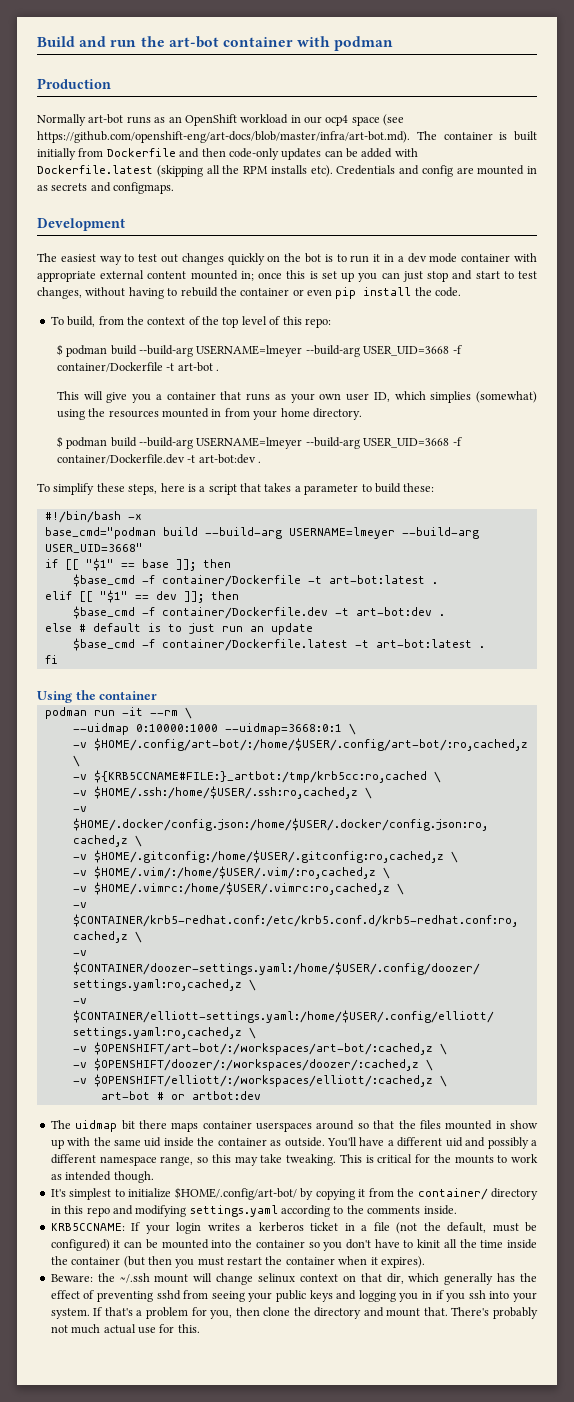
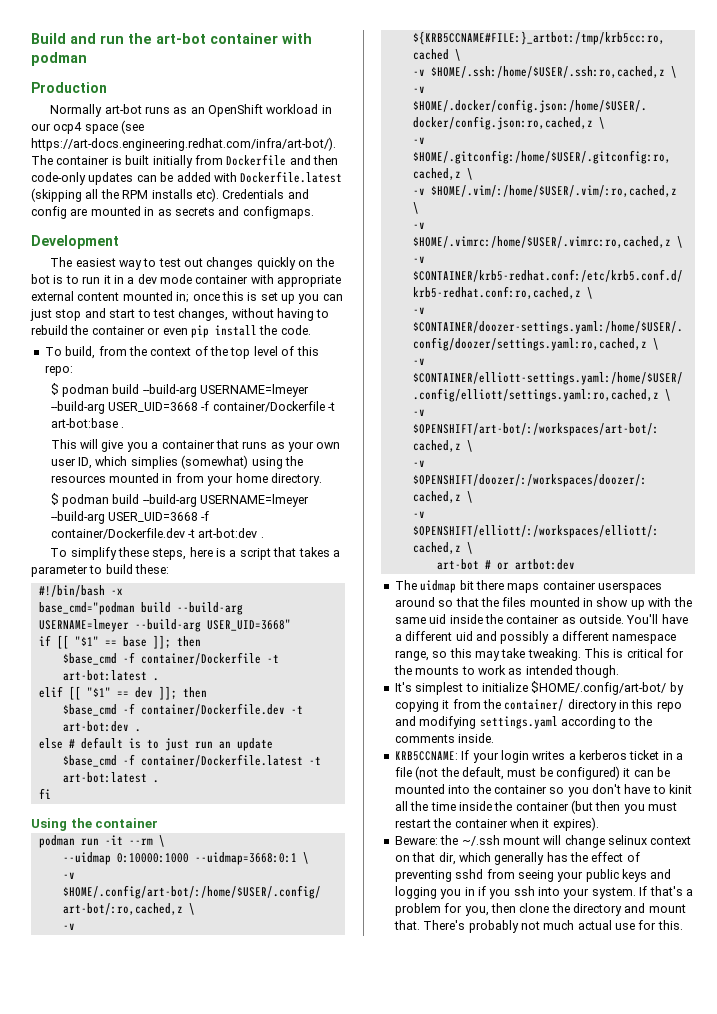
- Normally art-bot runs as an OpenShift workload in our ocp4 space (see https://github.com/openshift-eng/art-docs/blob/master/infra/art-bot.md). The container is built initially from Dockerfile and then code-only updates can be added with Dockerfile.latest (skipping all the RPM installs etc).
+ Normally art-bot runs as an OpenShift workload in our ocp4 space (see https://art-docs.engineering.redhat.com/infra/art-bot/). The container is built initially from Dockerfile and then code-only updates can be added with Dockerfile.latest (skipping all the RPM installs etc).
- $ podman build --build-arg USERNAME=lmeyer --build-arg USER_UID=3668 -f container/Dockerfile -t art-bot .
+ $ podman build --build-arg USERNAME=lmeyer --build-arg USER_UID=3668 -f container/Dockerfile -t art-bot:base .

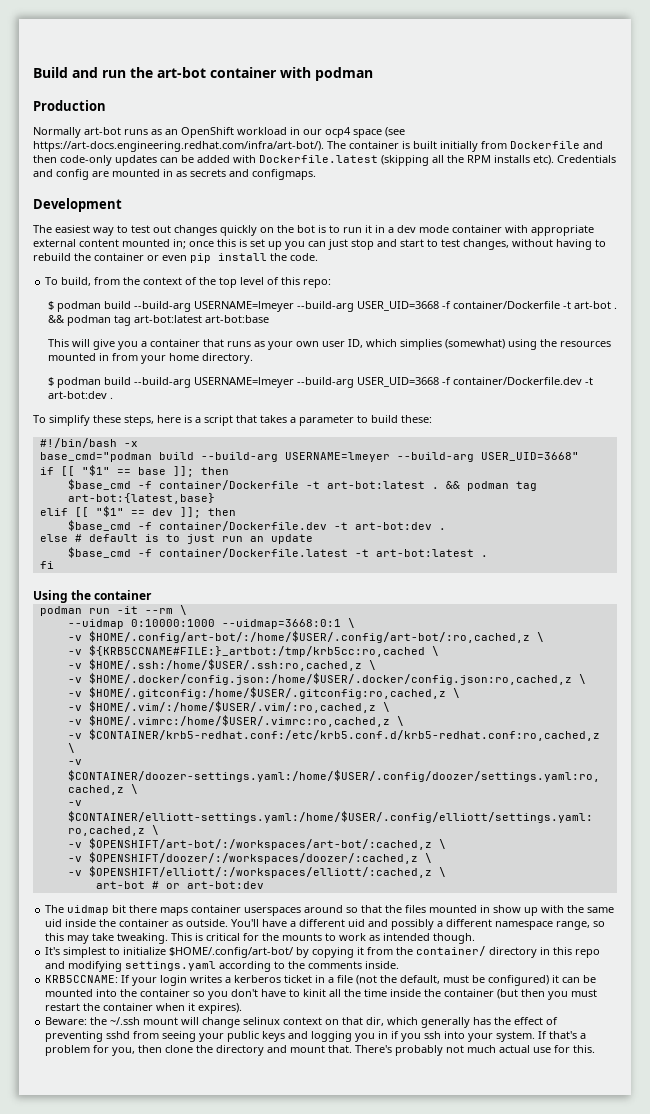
- $ podman build --build-arg USERNAME=lmeyer --build-arg USER_UID=3668 -f container/Dockerfile -t art-bot:base .
+ $ podman build --build-arg USERNAME=lmeyer --build-arg USER_UID=3668 -f container/Dockerfile -t art-bot . && podman tag art-bot:latest art-bot:base
+ && podman tag art-bot:{latest,base}
- art-bot # or artbot:dev
+ art-bot # or art-bot:dev

